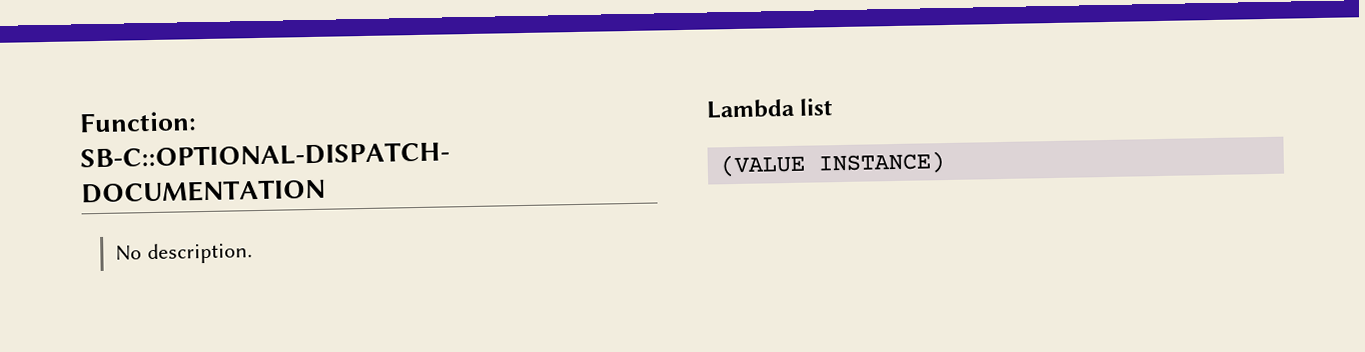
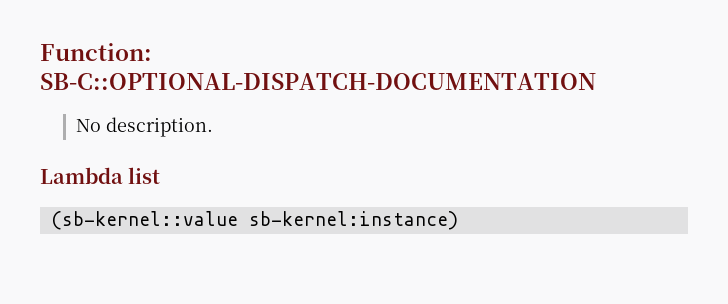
- (VALUE INSTANCE)
+ (sb-kernel::value sb-kernel:instance)

